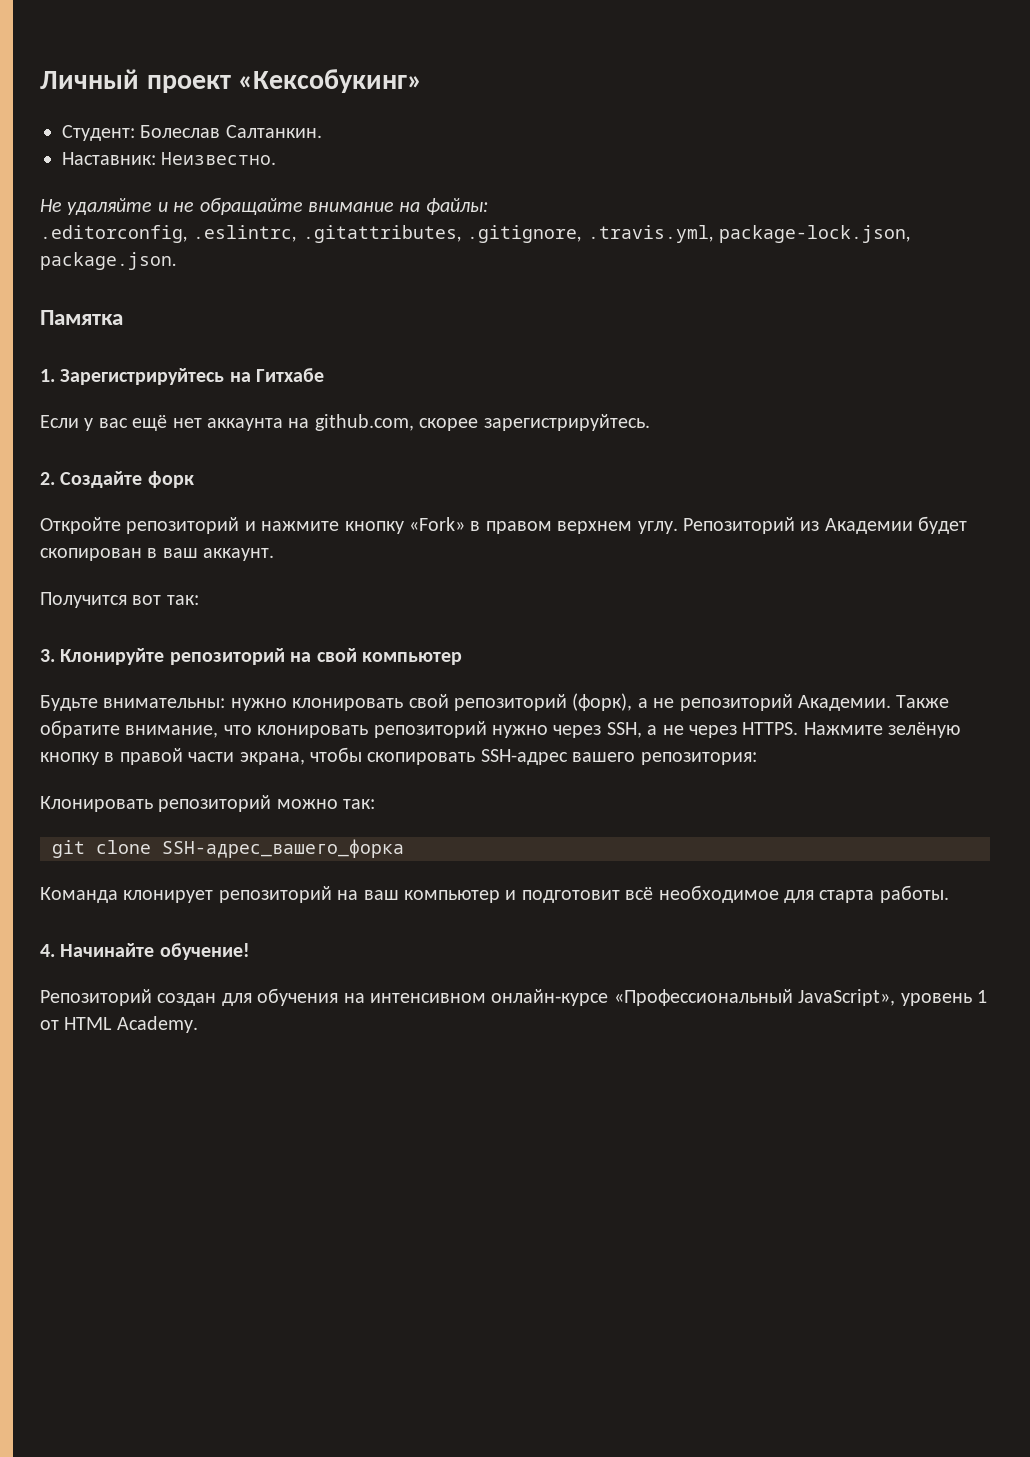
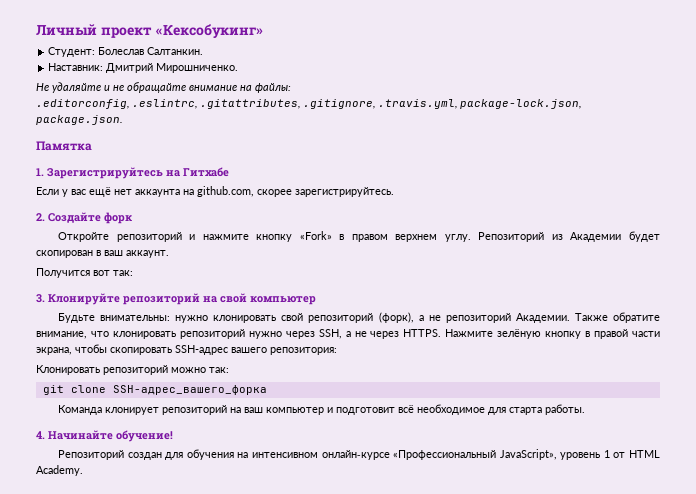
- Наставник: Неизвестно.
+ Наставник: Дмитрий Мирошниченко.

